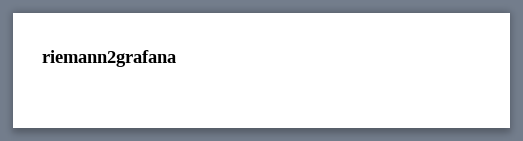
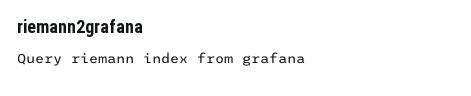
+ Query riemann index from grafana

